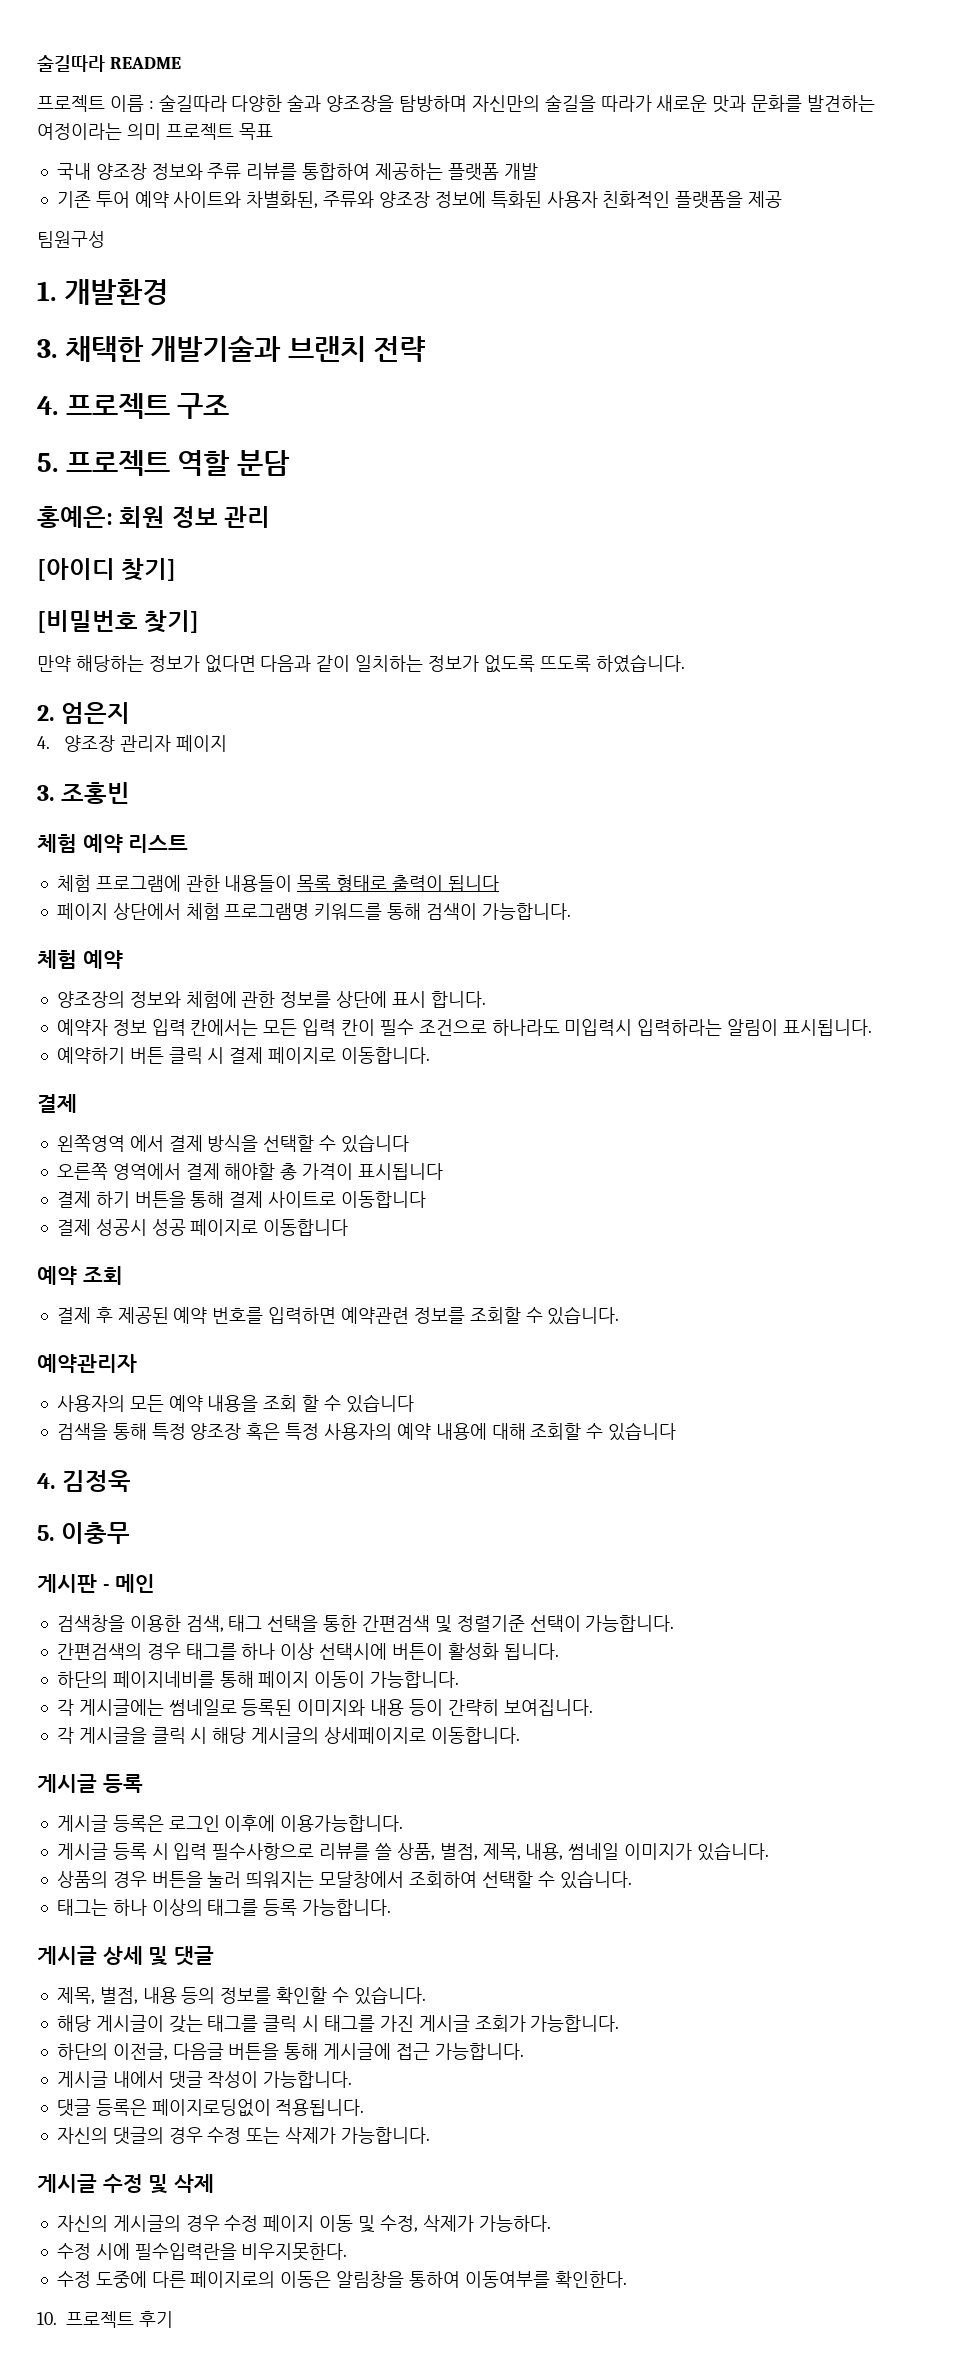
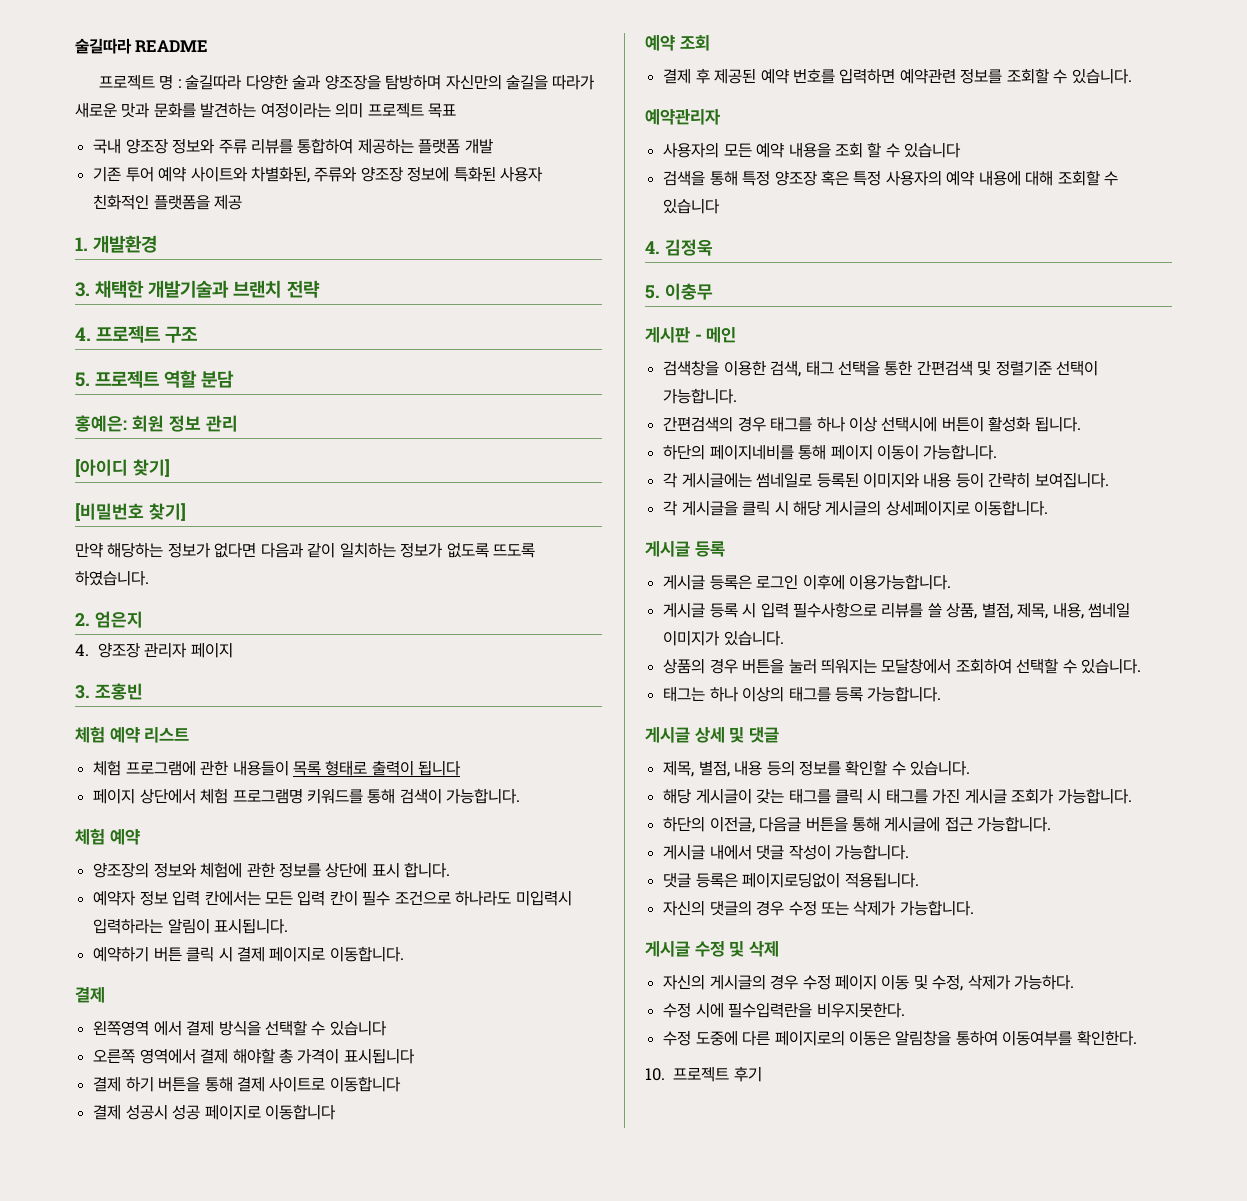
- 프로젝트 이름 : 술길따라 다양한 술과 양조장을 탐방하며 자신만의 술길을 따라가 새로운 맛과 문화를 발견하는 여정이라는 의미 프로젝트 목표
+ 프로젝트 명 : 술길따라 다양한 술과 양조장을 탐방하며 자신만의 술길을 따라가 새로운 맛과 문화를 발견하는 여정이라는 의미 프로젝트 목표
- 팀원구성

